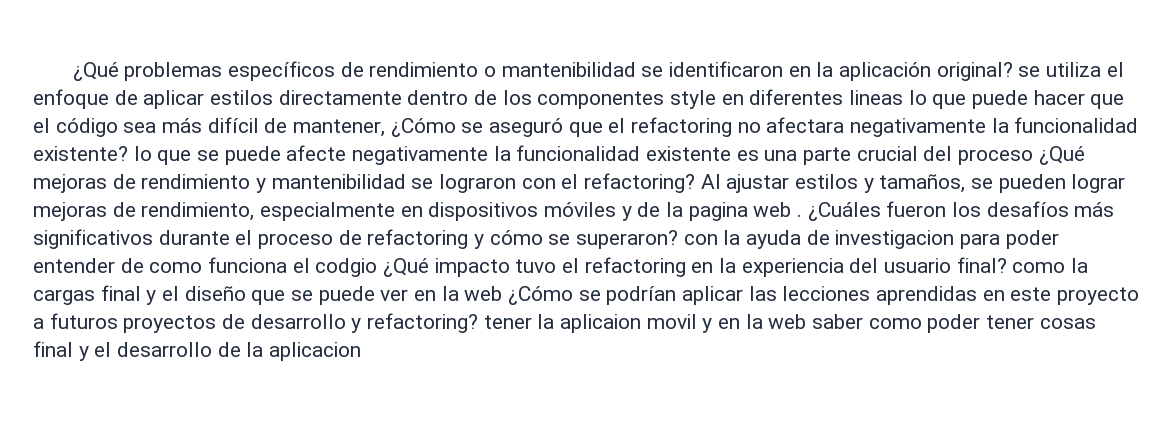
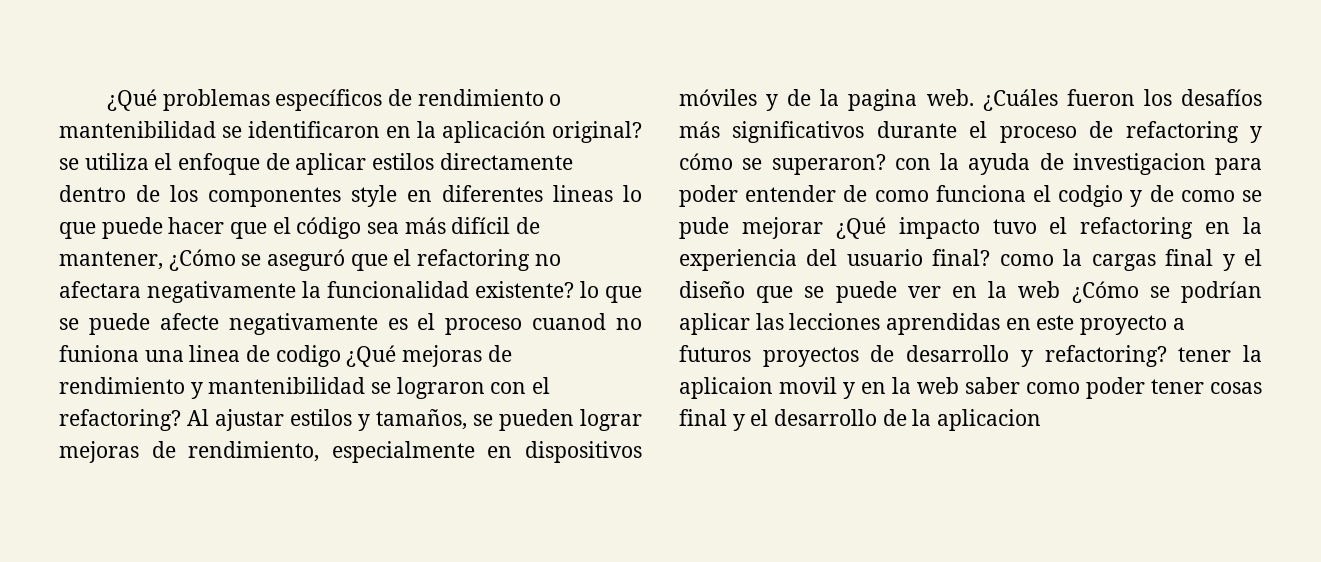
- ¿Qué problemas específicos de rendimiento o mantenibilidad se identificaron en la aplicación original? se utiliza el enfoque de aplicar estilos directamente dentro de los componentes style en diferentes lineas lo que puede hacer que el código sea más difícil de mantener, ¿Cómo se aseguró que el refactoring no afectara negativamente la funcionalidad existente? lo que se puede afecte negativamente la funcionalidad existente es una parte crucial del proceso ¿Qué mejoras de rendimiento y mantenibilidad se lograron con el refactoring?
+ ¿Qué problemas específicos de rendimiento o mantenibilidad se identificaron en la aplicación original? se utiliza el enfoque de aplicar estilos directamente dentro de los componentes style en diferentes lineas lo que puede hacer que el código sea más difícil de mantener, ¿Cómo se aseguró que el refactoring no afectara negativamente la funcionalidad existente? lo que se puede afecte negativamente es el proceso cuanod no funiona una linea de codigo ¿Qué mejoras de rendimiento y mantenibilidad se lograron con el refactoring?
- Al ajustar estilos y tamaños, se pueden lograr mejoras de rendimiento, especialmente en dispositivos móviles y de la pagina web .
+ Al ajustar estilos y tamaños, se pueden lograr mejoras de rendimiento, especialmente en dispositivos móviles y de la pagina web.
- ¿Cuáles fueron los desafíos más significativos durante el proceso de refactoring y cómo se superaron? con la ayuda de investigacion para poder entender de como funciona el codgio ¿Qué impacto tuvo el refactoring en la experiencia del usuario final? como la cargas final y el diseño que se puede ver en la web ¿Cómo se podrían aplicar las lecciones aprendidas en este proyecto a futuros proyectos de desarrollo y refactoring? tener la aplicaion movil y en la web saber como poder tener cosas final y el desarrollo de la aplicacion
+ ¿Cuáles fueron los desafíos más significativos durante el proceso de refactoring y cómo se superaron? con la ayuda de investigacion para poder entender de como funciona el codgio y de como se pude mejorar ¿Qué impacto tuvo el refactoring en la experiencia del usuario final? como la cargas final y el diseño que se puede ver en la web ¿Cómo se podrían aplicar las lecciones aprendidas en este proyecto a futuros proyectos de desarrollo y refactoring? tener la aplicaion movil y en la web saber como poder tener cosas final y el desarrollo de la aplicacion

